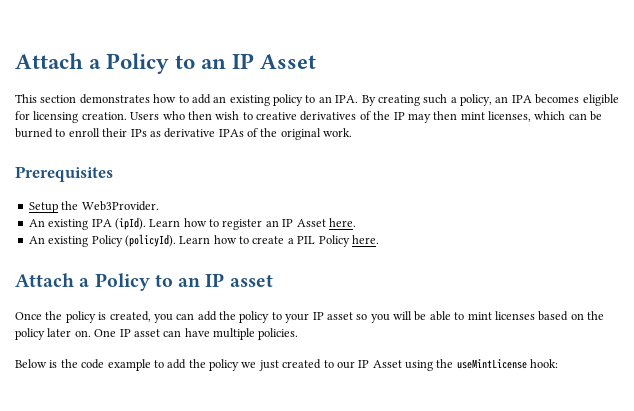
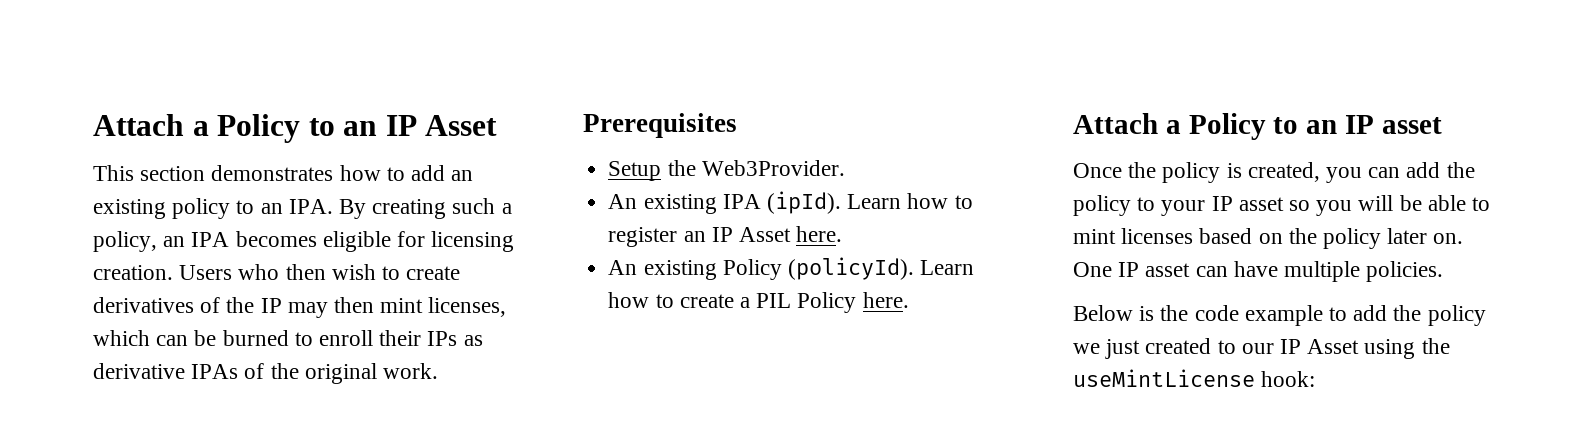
- Users who then wish to creative derivatives of the IP may then mint licenses, which can be burned to enroll their IPs as derivative IPAs of the original work.
+ Users who then wish to create derivatives of the IP may then mint licenses, which can be burned to enroll their IPs as derivative IPAs of the original work.

